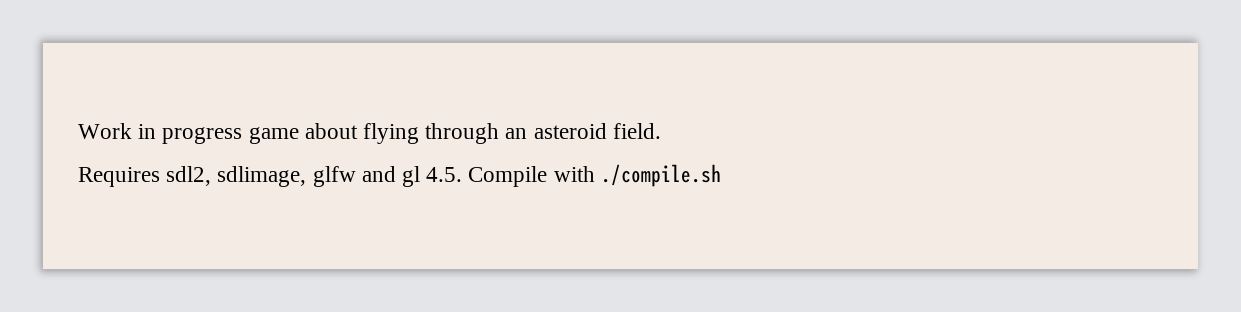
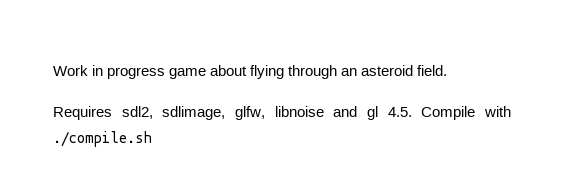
- Requires sdl2, sdlimage, glfw and gl 4.5. Compile with ./compile.sh
+ Requires sdl2, sdlimage, glfw, libnoise and gl 4.5. Compile with ./compile.sh

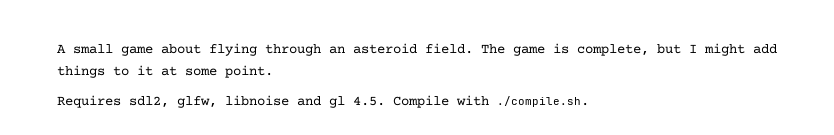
- Work in progress game about flying through an asteroid field.
+ A small game about flying through an asteroid field. The game is complete, but I might add things to it at some point.
- Requires sdl2, sdlimage, glfw, libnoise and gl 4.5. Compile with ./compile.sh
+ Requires sdl2, glfw, libnoise and gl 4.5. Compile with ./compile.sh.

